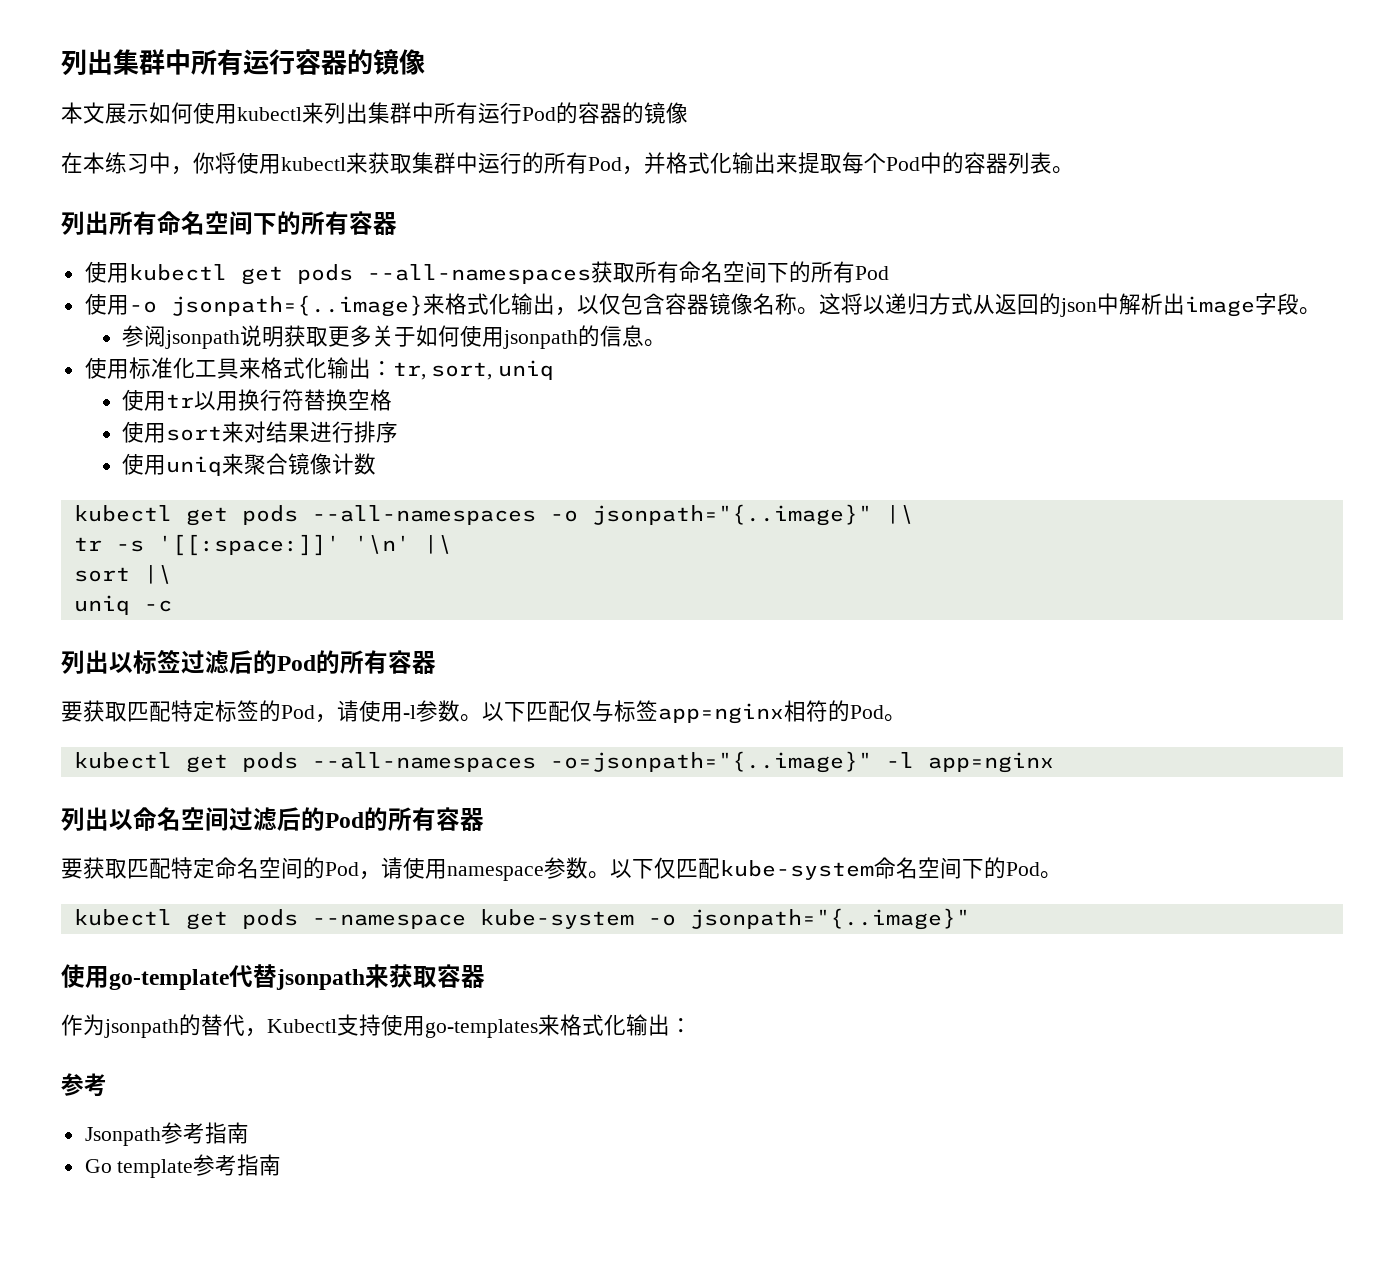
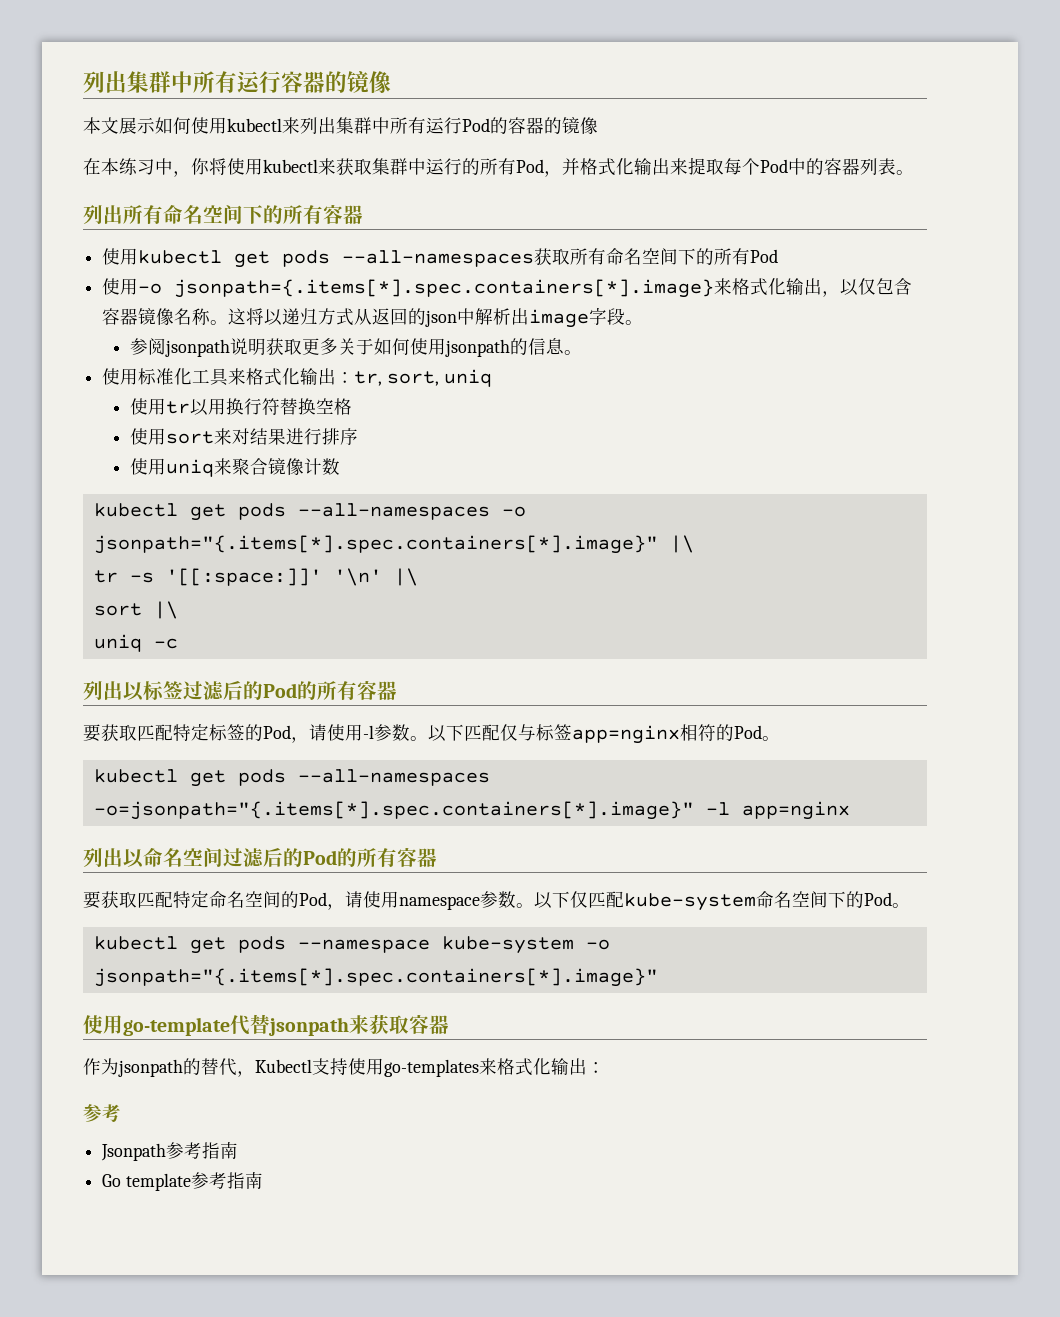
- 使用-o jsonpath={..image}来格式化输出，以仅包含容器镜像名称。
+ 使用-o jsonpath={.items[*].spec.containers[*].image}来格式化输出，以仅包含容器镜像名称。
- kubectl get pods --all-namespaces -o jsonpath="{..image}" |\
+ kubectl get pods --all-namespaces -o jsonpath="{.items[*].spec.containers[*].image}" |\
- kubectl get pods --all-namespaces -o=jsonpath="{..image}" -l app=nginx
+ kubectl get pods --all-namespaces -o=jsonpath="{.items[*].spec.containers[*].image}" -l app=nginx
- kubectl get pods --namespace kube-system -o jsonpath="{..image}"
+ kubectl get pods --namespace kube-system -o jsonpath="{.items[*].spec.containers[*].image}"

